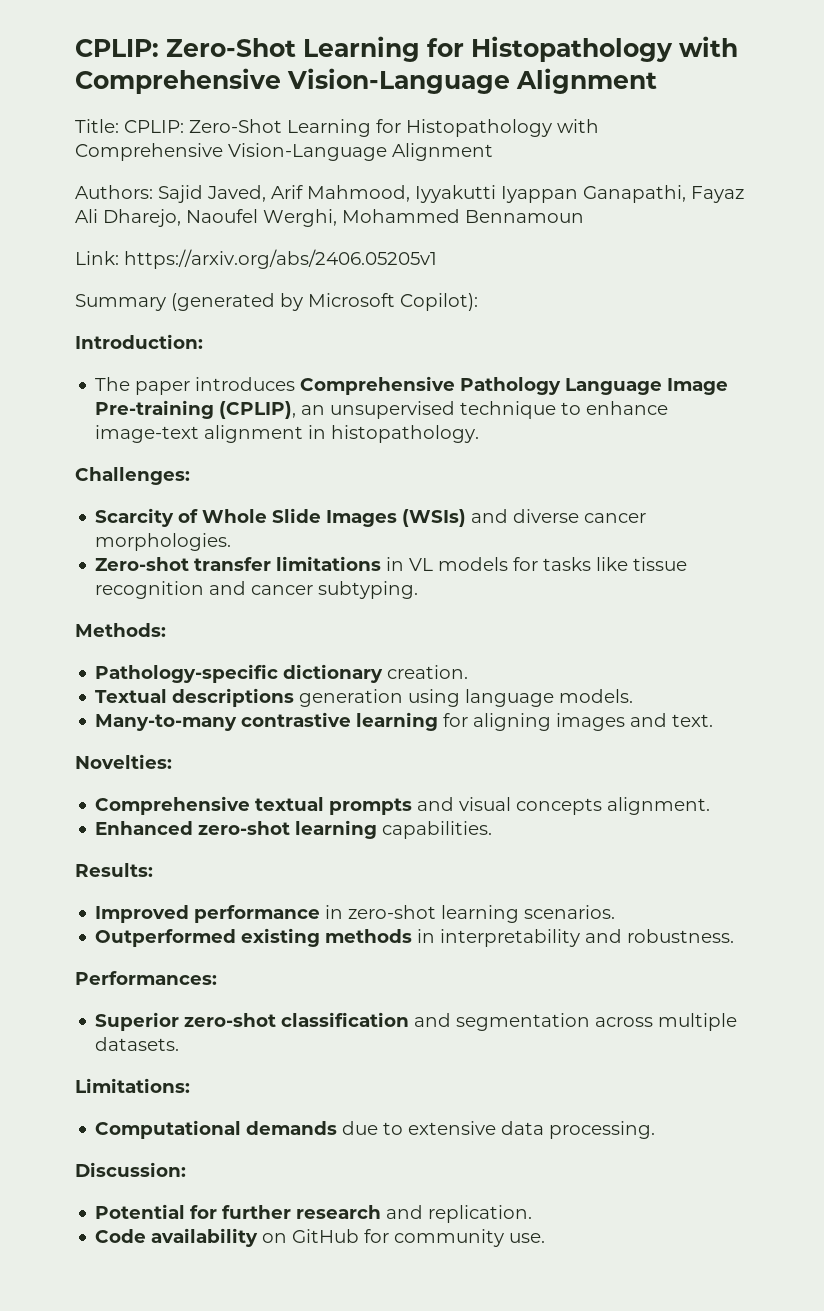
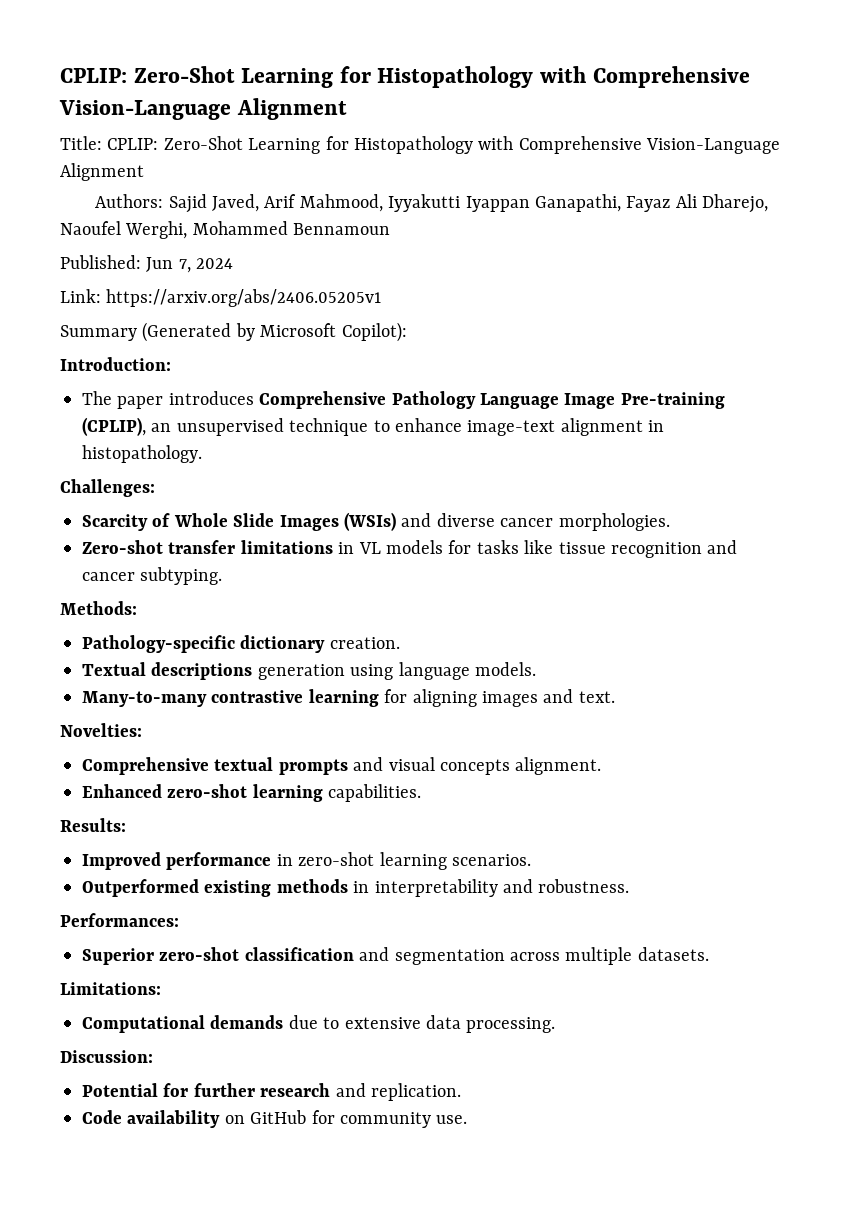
+ Published: Jun 7, 2024
- Summary (generated by Microsoft Copilot):
+ Summary (Generated by Microsoft Copilot):

